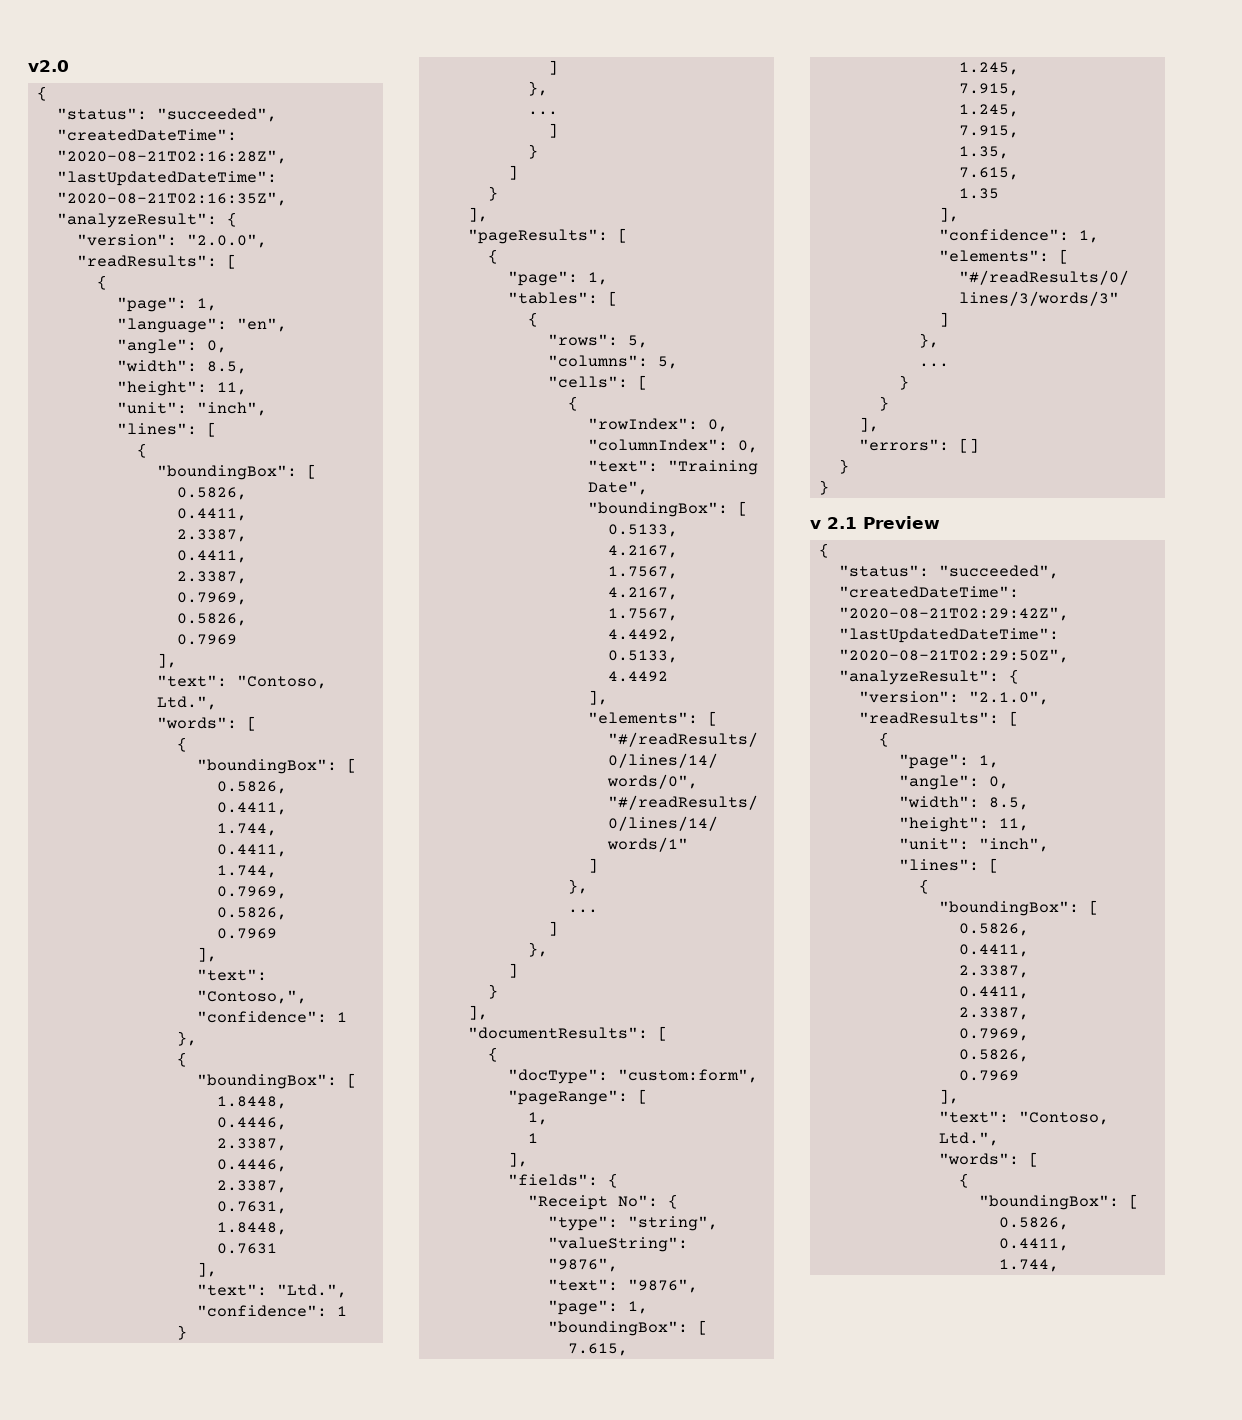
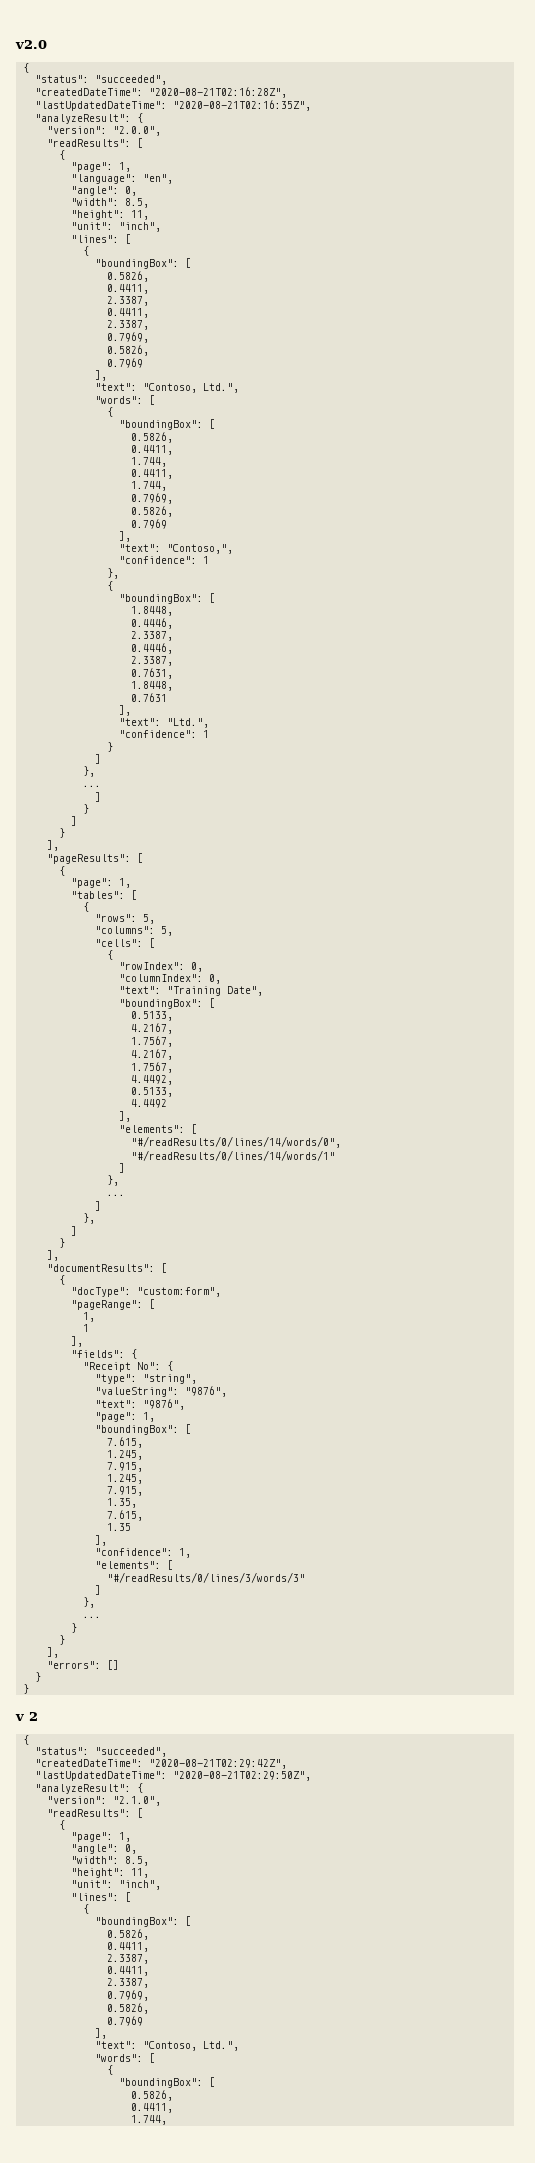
- v 2.1 Preview
+ v 2

